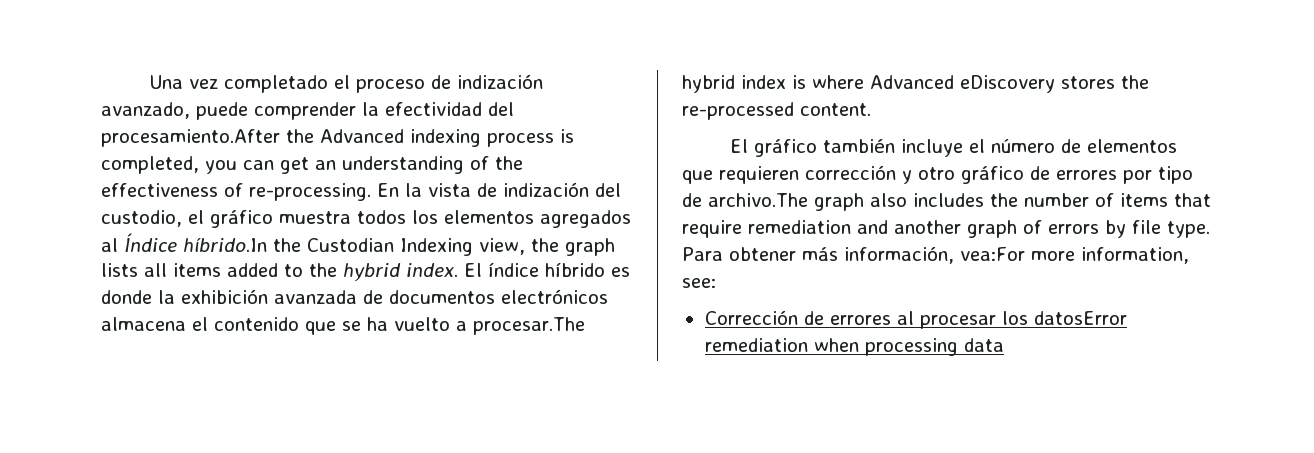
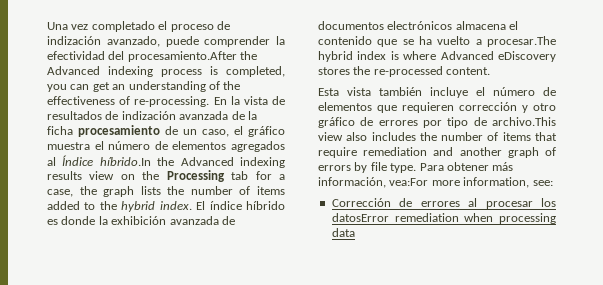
- En la vista de indización del custodio, el gráfico muestra todos los elementos agregados al Índice híbrido.In the Custodian Indexing view, the graph lists all items added to the hybrid index.
+ En la vista de resultados de indización avanzada de la ficha procesamiento de un caso, el gráfico muestra el número de elementos agregados al Índice híbrido.In the Advanced indexing results view on the Processing tab for a case, the graph lists the number of items added to the hybrid index.
- El gráfico también incluye el número de elementos que requieren corrección y otro gráfico de errores por tipo de archivo.The graph also includes the number of items that require remediation and another graph of errors by file type.
+ Esta vista también incluye el número de elementos que requieren corrección y otro gráfico de errores por tipo de archivo.This view also includes the number of items that require remediation and another graph of errors by file type.

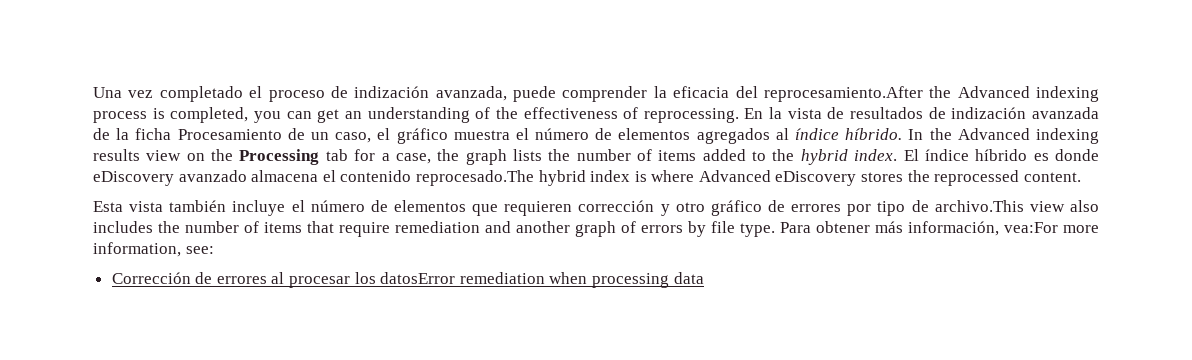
- Una vez completado el proceso de indización avanzado, puede comprender la efectividad del procesamiento.After the Advanced indexing process is completed, you can get an understanding of the effectiveness of re-processing.
+ Una vez completado el proceso de indización avanzada, puede comprender la eficacia del reprocesamiento.After the Advanced indexing process is completed, you can get an understanding of the effectiveness of reprocessing.
- En la vista de resultados de indización avanzada de la ficha procesamiento de un caso, el gráfico muestra el número de elementos agregados al Índice híbrido.In the Advanced indexing results view on the Processing tab for a case, the graph lists the number of items added to the hybrid index.
+ En la vista de resultados de indización avanzada de la ficha Procesamiento de un caso, el gráfico muestra el número de elementos agregados al índice híbrido. In the Advanced indexing results view on the Processing tab for a case, the graph lists the number of items added to the hybrid index.
- El índice híbrido es donde la exhibición avanzada de documentos electrónicos almacena el contenido que se ha vuelto a procesar.The hybrid index is where Advanced eDiscovery stores the re-processed content.
+ El índice híbrido es donde eDiscovery avanzado almacena el contenido reprocesado.The hybrid index is where Advanced eDiscovery stores the reprocessed content.

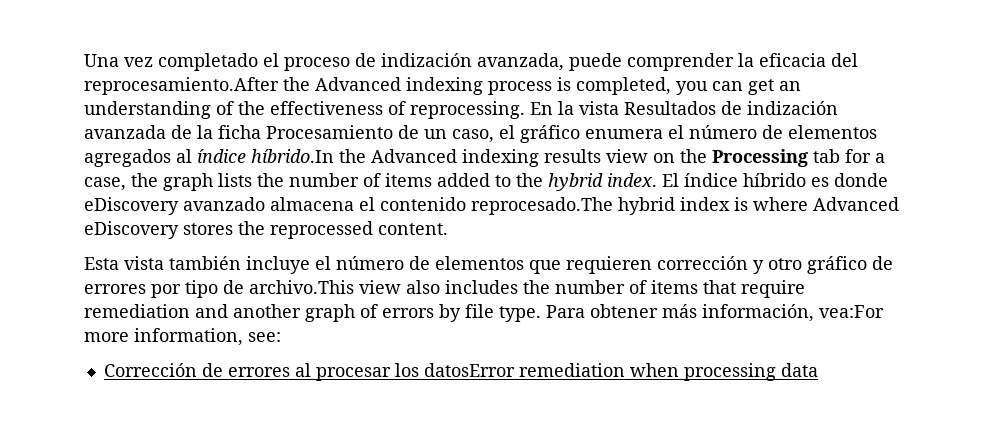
- En la vista de resultados de indización avanzada de la ficha Procesamiento de un caso, el gráfico muestra el número de elementos agregados al índice híbrido. In the Advanced indexing results view on the Processing tab for a case, the graph lists the number of items added to the hybrid index.
+ En la vista Resultados de indización avanzada de la ficha Procesamiento de un caso, el gráfico enumera el número de elementos agregados al índice híbrido.In the Advanced indexing results view on the Processing tab for a case, the graph lists the number of items added to the hybrid index.

